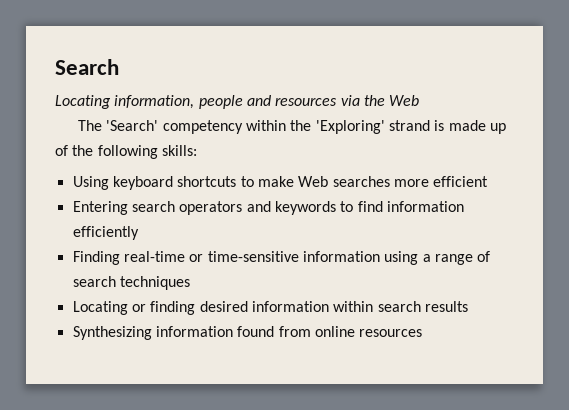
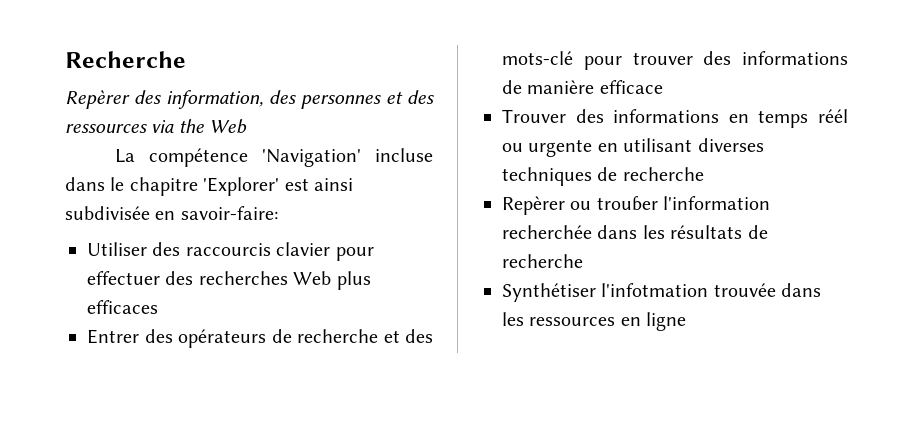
- Search
- Locating information, people and resources via the Web
- The 'Search' competency within the 'Exploring' strand is made up of the following skills:
- Using keyboard shortcuts to make Web searches more efficient
- Entering search operators and keywords to find information efficiently
- Finding real-time or time-sensitive information using a range of search techniques
- Locating or finding desired information within search results
- Synthesizing information found from online resources
+ Recherche
+ Repèrer des information, des personnes et des ressources via the Web
+ La compétence 'Navigation' incluse dans le chapitre 'Explorer' est ainsi subdivisée en savoir-faire:
+ Utiliser des raccourcis clavier pour effectuer des recherches Web plus efficaces
+ Entrer des opérateurs de recherche et des mots-clé pour trouver des informations de manière efficace
+ Trouver des informations en temps réél ou urgente en utilisant diverses techniques de recherche
+ Repèrer ou trouɓer l'information recherchée dans les résultats de recherche
+ Synthétiser l'infotmation trouvée dans les ressources en ligne

